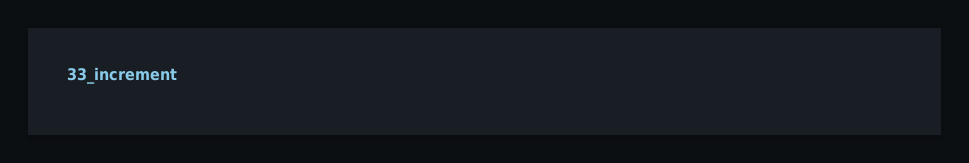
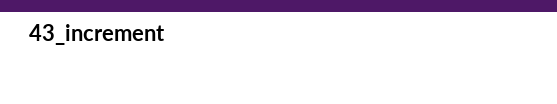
- 33_increment
+ 43_increment

